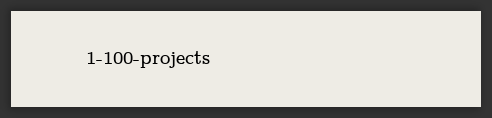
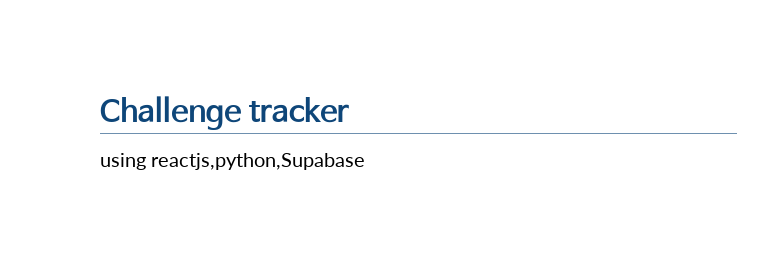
- 1-100-projects
+ Challenge tracker
+ using reactjs,python,Supabase

